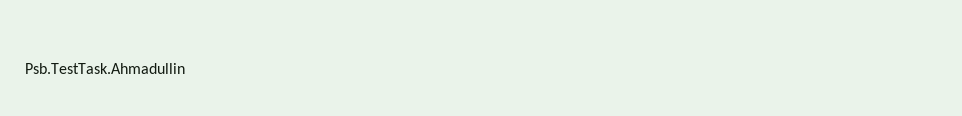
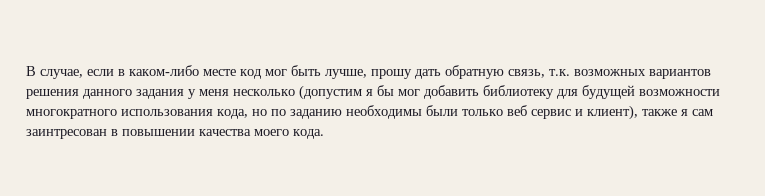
- Psb.TestTask.Ahmadullin
+ В случае, если в каком-либо месте код мог быть лучше, прошу дать обратную связь, т.к. возможных вариантов решения данного задания у меня несколько (допустим я бы мог добавить библиотеку для будущей возможности многократного использования кода, но по заданию необходимы были только веб сервис и клиент), также я сам заинтресован в повышении качества моего кода.

